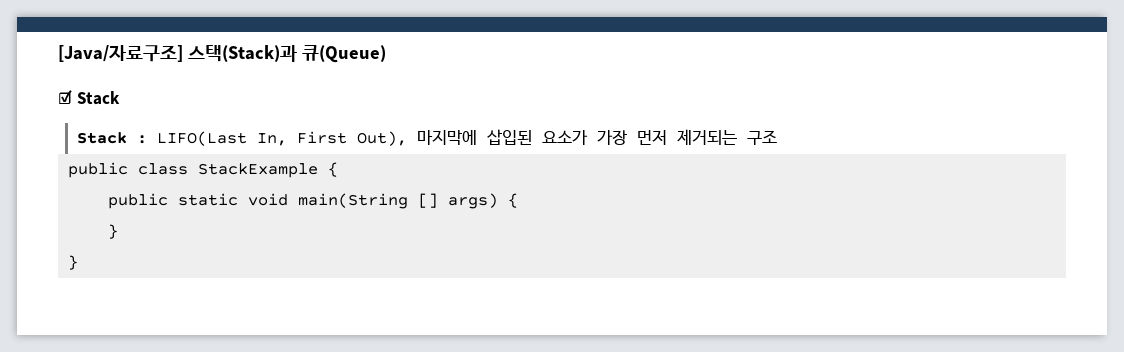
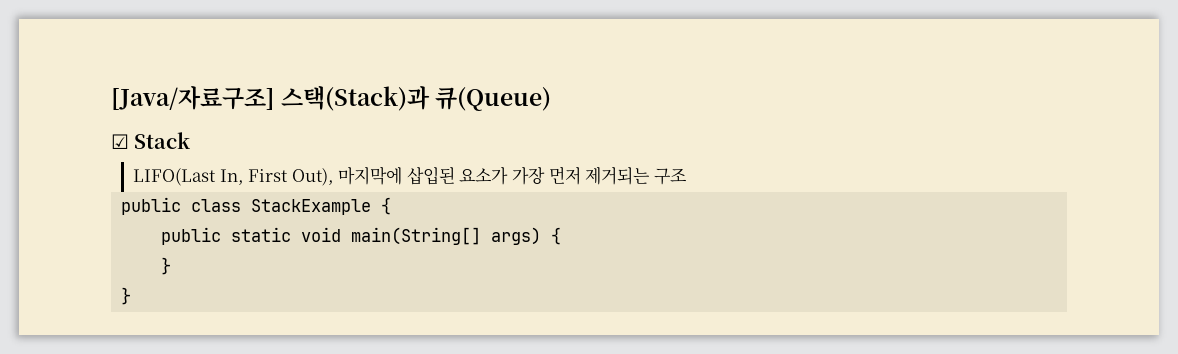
- Stack : LIFO(Last In, First Out), 마지막에 삽입된 요소가 가장 먼저 제거되는 구조
+ LIFO(Last In, First Out), 마지막에 삽입된 요소가 가장 먼저 제거되는 구조
- public static void main(String [] args) {
+ public static void main(String[] args) {

